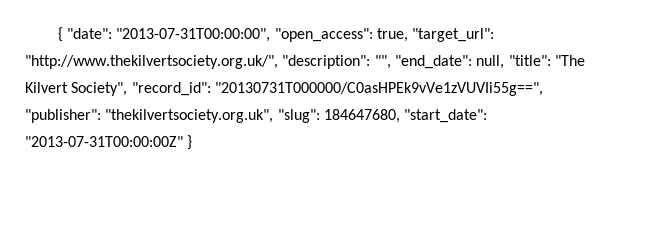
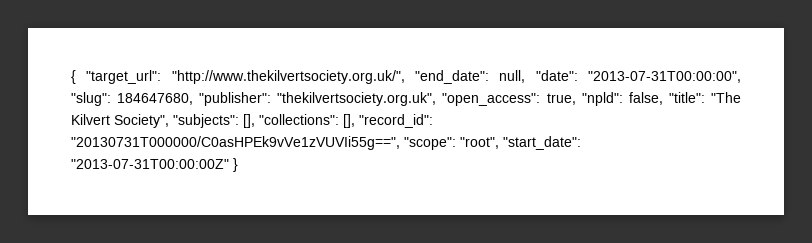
- { "date": "2013-07-31T00:00:00", "open_access": true, "target_url": "http://www.thekilvertsociety.org.uk/", "description": "", "end_date": null, "title": "The Kilvert Society", "record_id": "20130731T000000/C0asHPEk9vVe1zVUVIi55g==", "publisher": "thekilvertsociety.org.uk", "slug": 184647680, "start_date": "2013-07-31T00:00:00Z" }
+ { "target_url": "http://www.thekilvertsociety.org.uk/", "end_date": null, "date": "2013-07-31T00:00:00", "slug": 184647680, "publisher": "thekilvertsociety.org.uk", "open_access": true, "npld": false, "title": "The Kilvert Society", "subjects": [], "collections": [], "record_id": "20130731T000000/C0asHPEk9vVe1zVUVIi55g==", "scope": "root", "start_date": "2013-07-31T00:00:00Z" }

